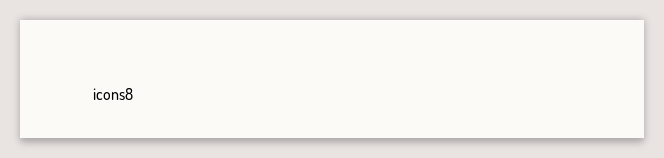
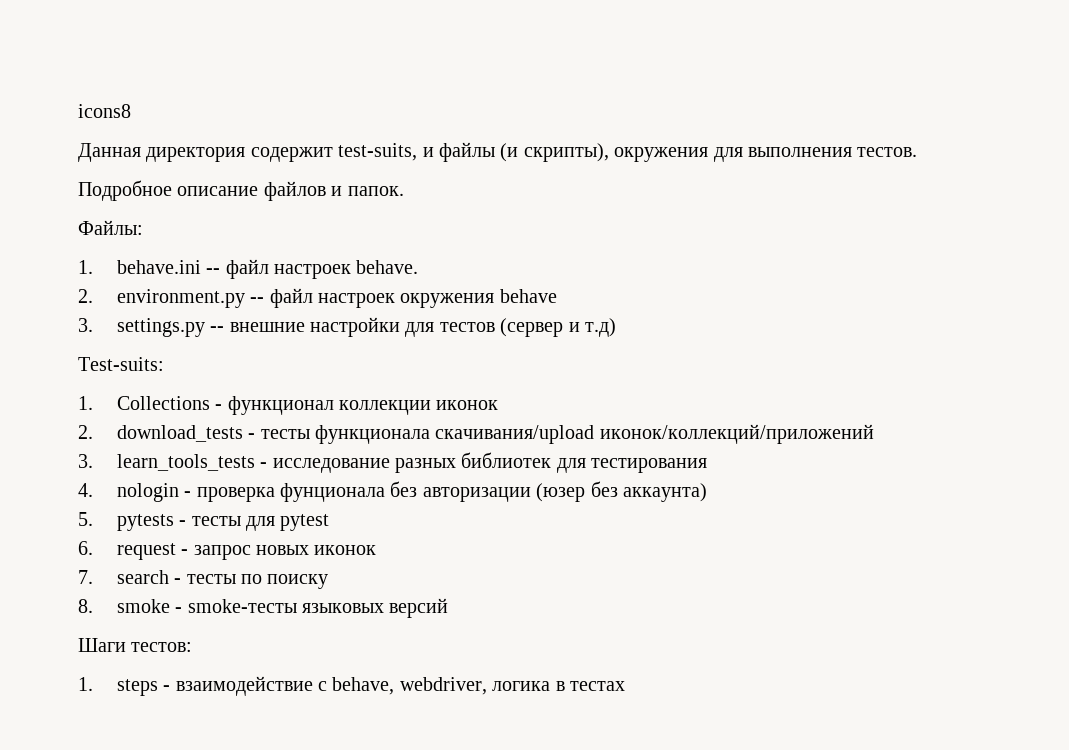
+ Данная директория содержит test-suits, и файлы (и скрипты), окружения для выполнения тестов.
+ Подробное описание файлов и папок.
+ Файлы:
+ 1. behave.ini -- файл настроек behave.
+ 2. environment.py -- файл настроек окружения behave
+ 3. settings.py -- внешние настройки для тестов (сервер и т.д)
+ Test-suits:
+ 1. Collections - функционал коллекции иконок
+ 2. download_tests - тесты функционала скачивания/upload иконок/коллекций/приложений
+ 3. learn_tools_tests - исследование разных библиотек для тестирования
+ 4. nologin - проверка фунционала без авторизации (юзер без аккаунта)
+ 5. pytests - тесты для pytest
+ 6. request - запрос новых иконок
+ 7. search - тесты по поиску
+ 8. smoke - smoke-тесты языковых версий
+ Шаги тестов:
+ 1. steps - взаимодействие с behave, webdriver, логика в тестах

